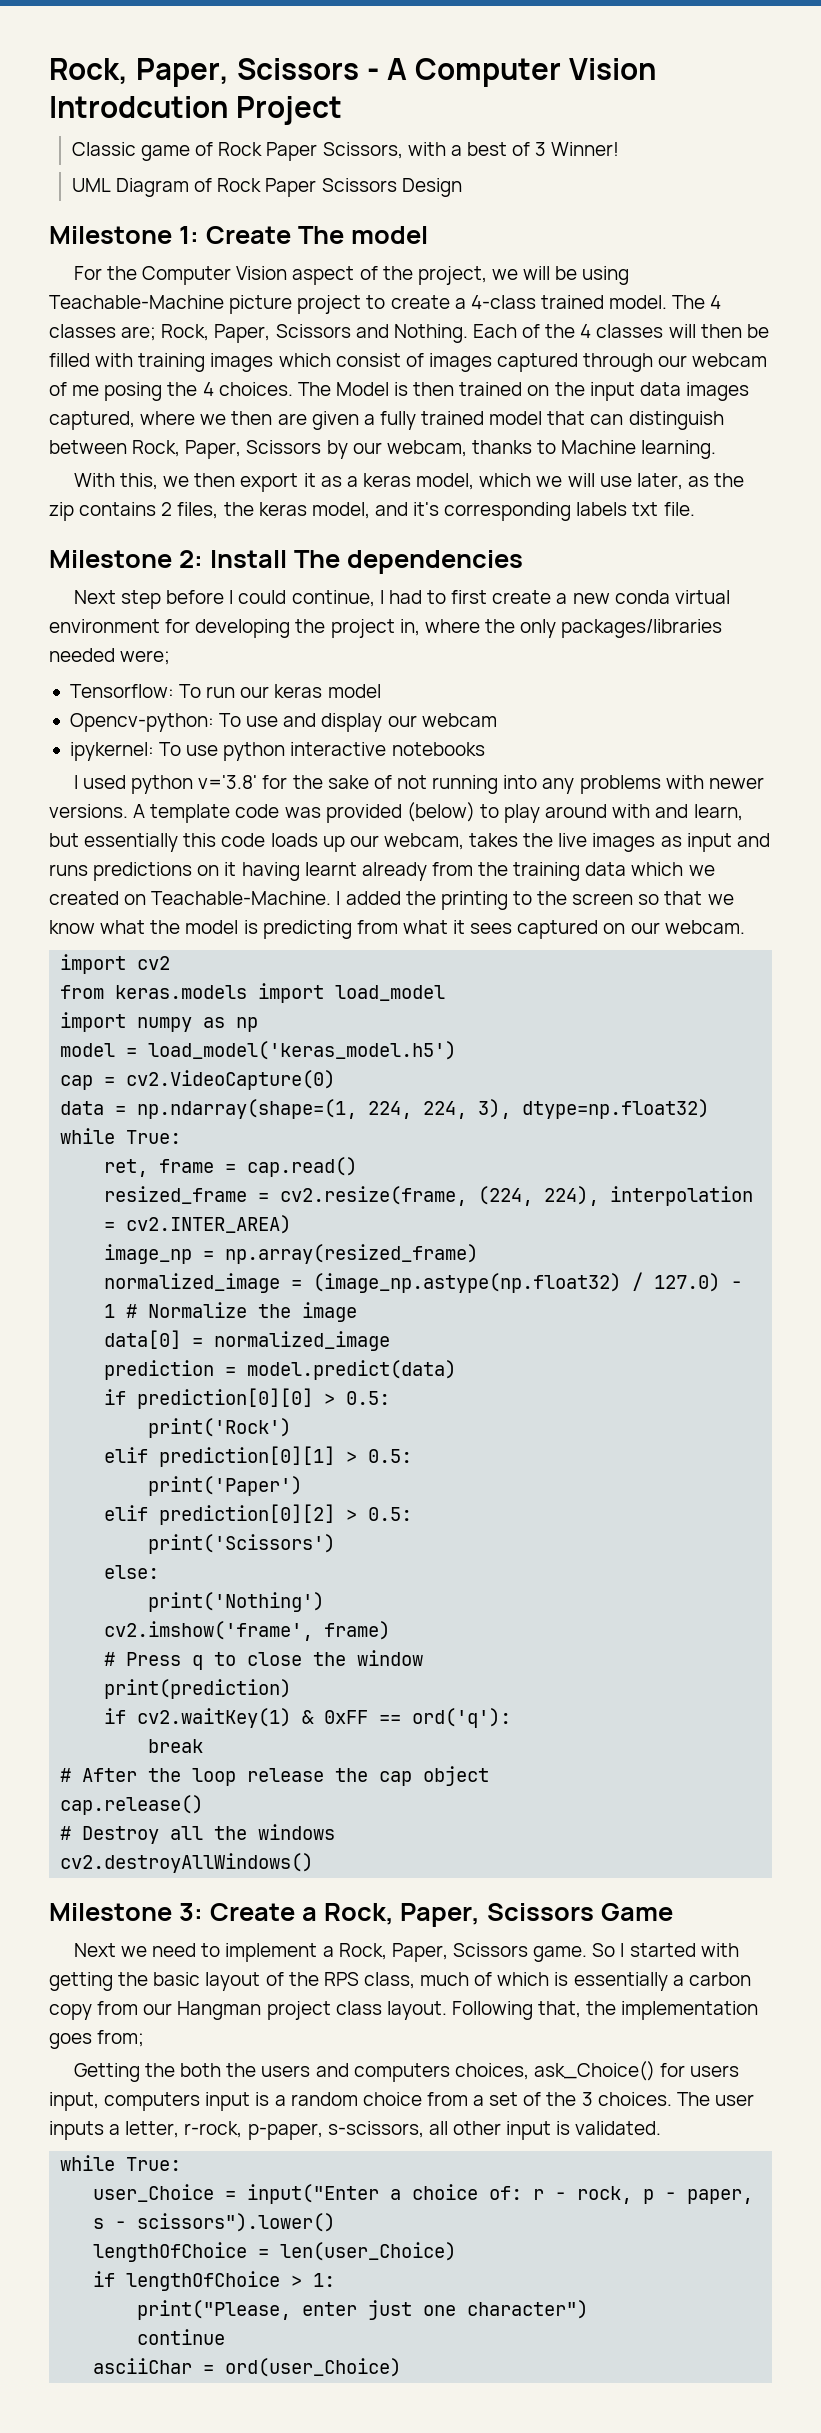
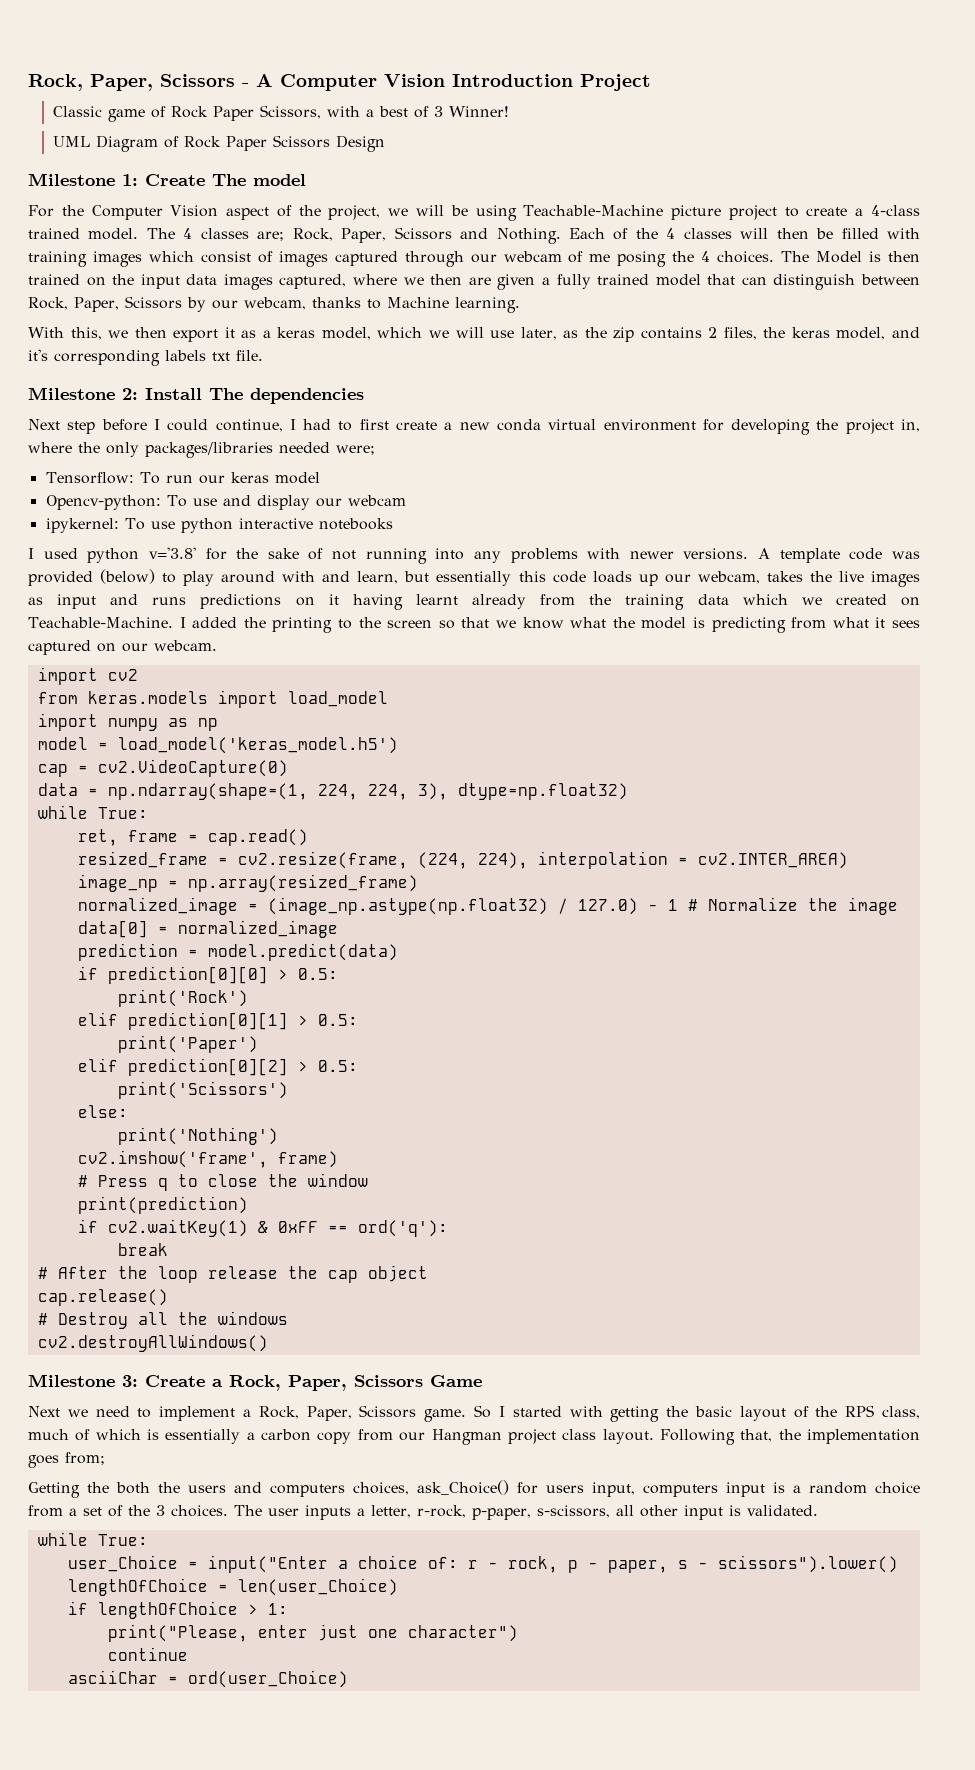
- Rock, Paper, Scissors - A Computer Vision Introdcution Project
+ Rock, Paper, Scissors - A Computer Vision Introduction Project

